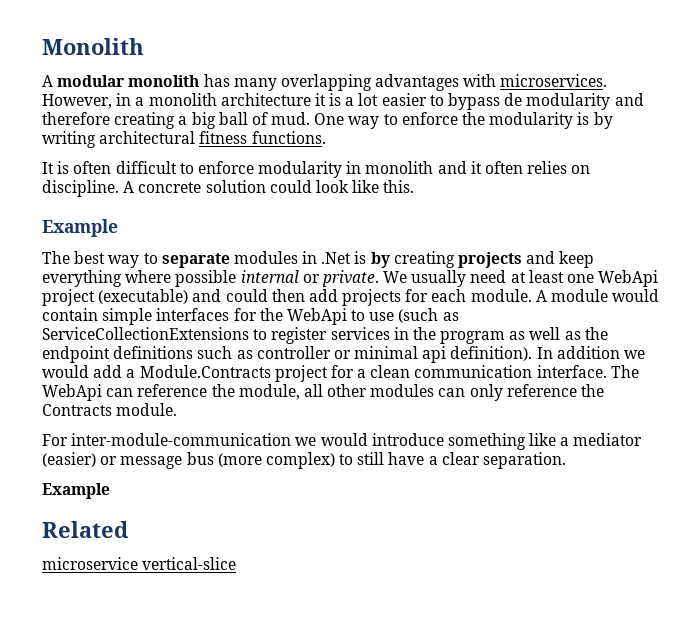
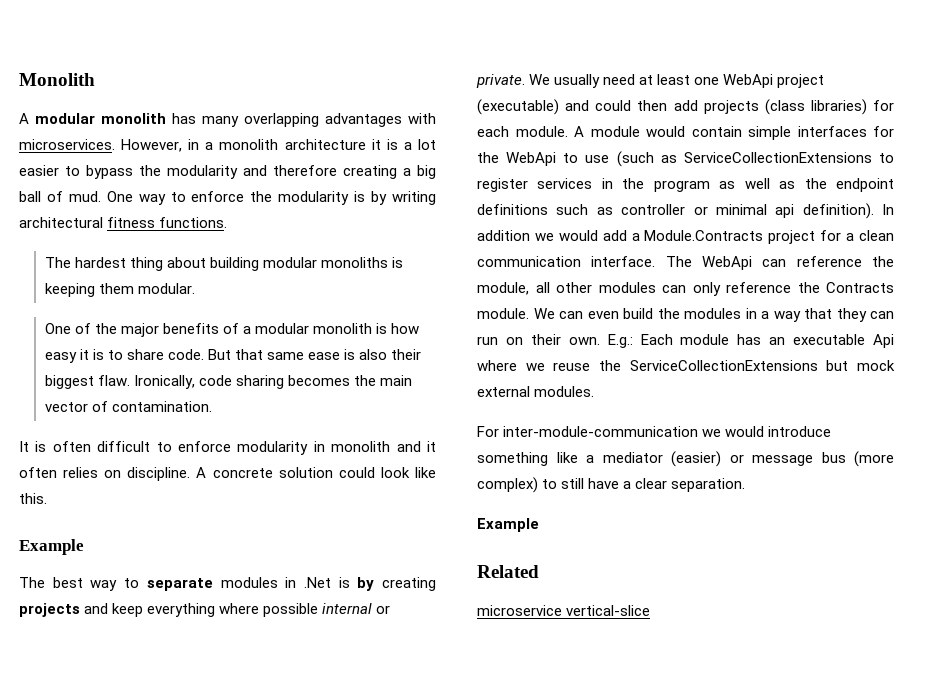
- However, in a monolith architecture it is a lot easier to bypass de modularity and therefore creating a big ball of mud.
+ However, in a monolith architecture it is a lot easier to bypass the modularity and therefore creating a big ball of mud.
+ The hardest thing about building modular monoliths is keeping them modular.
+ One of the major benefits of a modular monolith is how easy it is to share code. But that same ease is also their biggest flaw. Ironically, code sharing becomes the main vector of contamination.
- We usually need at least one WebApi project (executable) and could then add projects for each module.
+ We usually need at least one WebApi project (executable) and could then add projects (class libraries) for each module.
+ We can even build the modules in a way that they can run on their own. E.g.: Each module has an executable Api where we reuse the ServiceCollectionExtensions but mock external modules.

